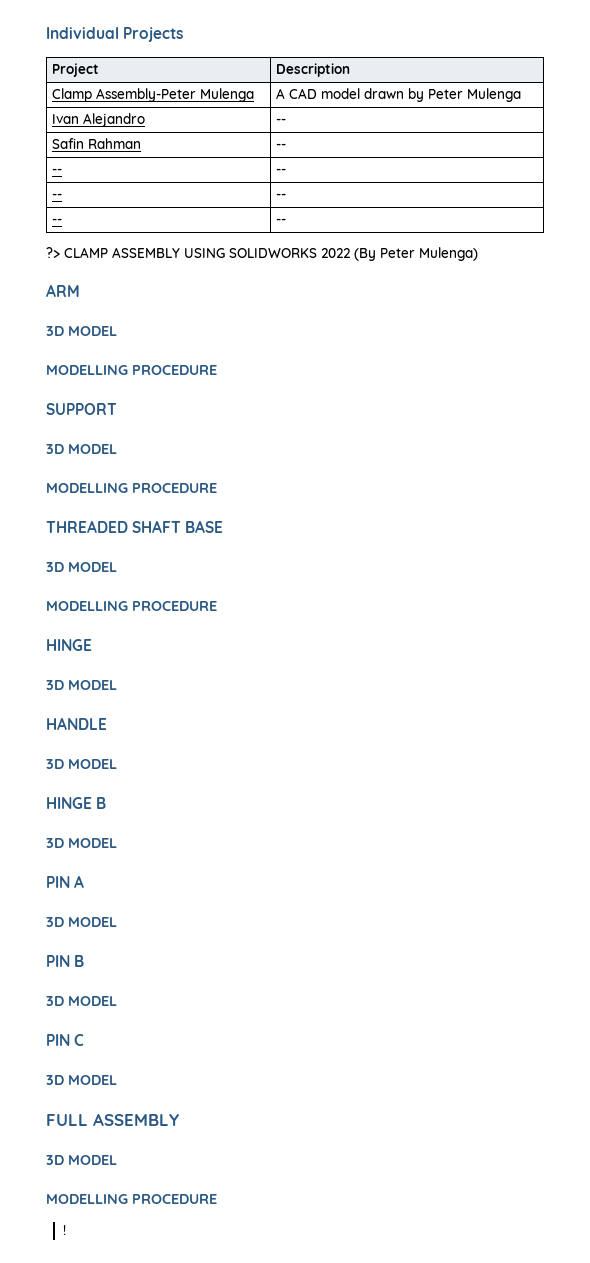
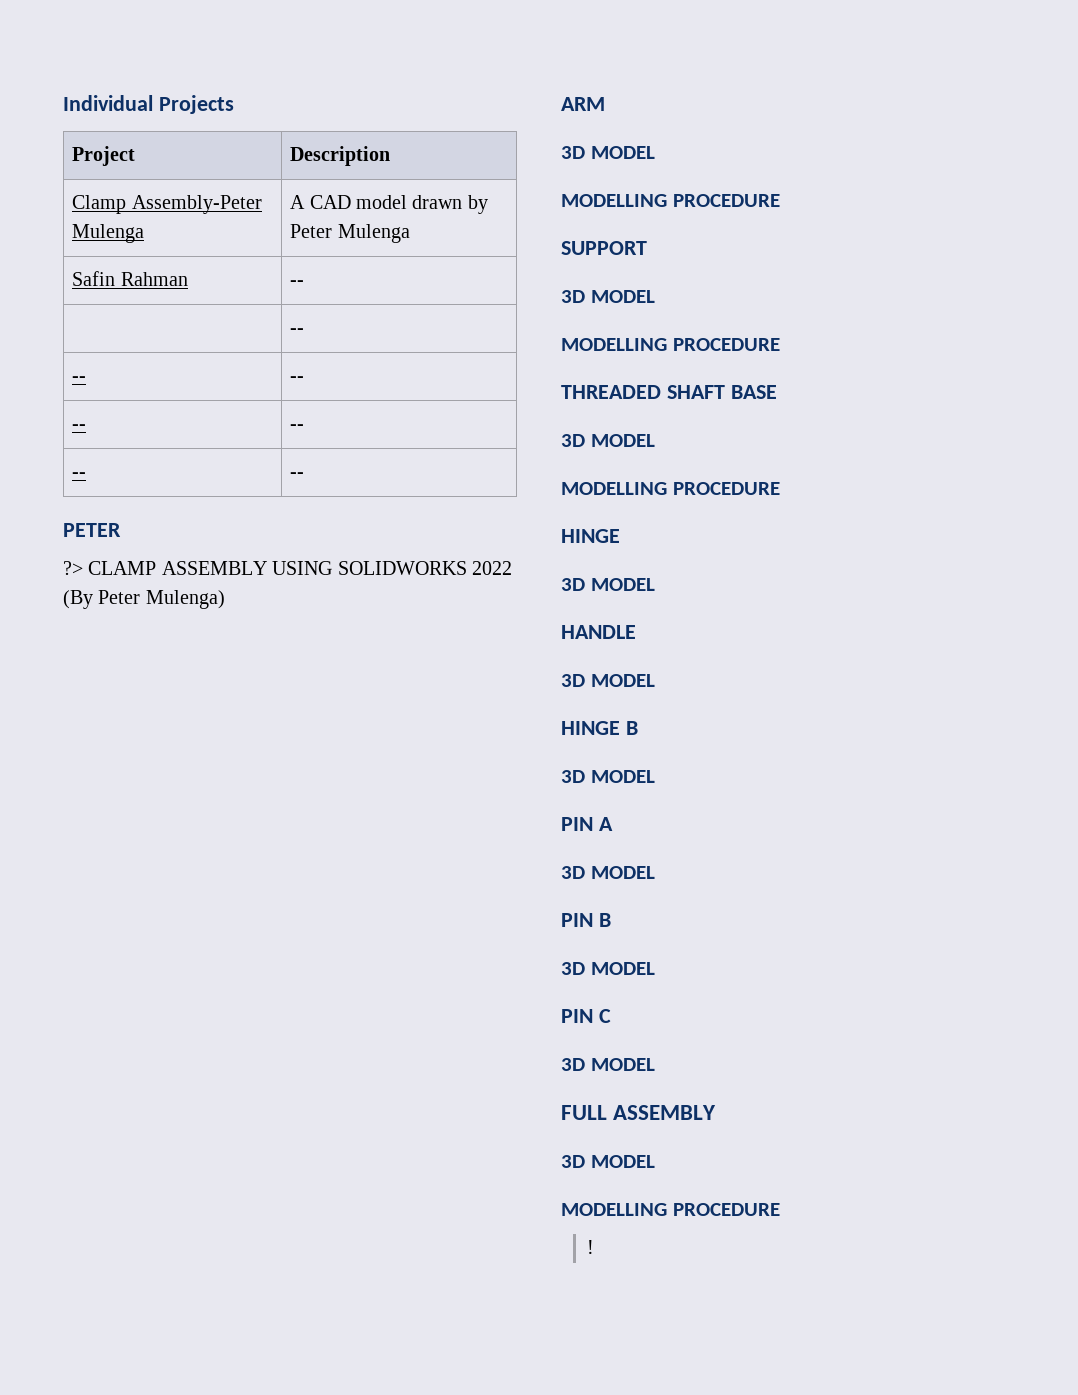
- Ivan Alejandro | --
  Safin Rahman | --
+ | --
+ PETER

